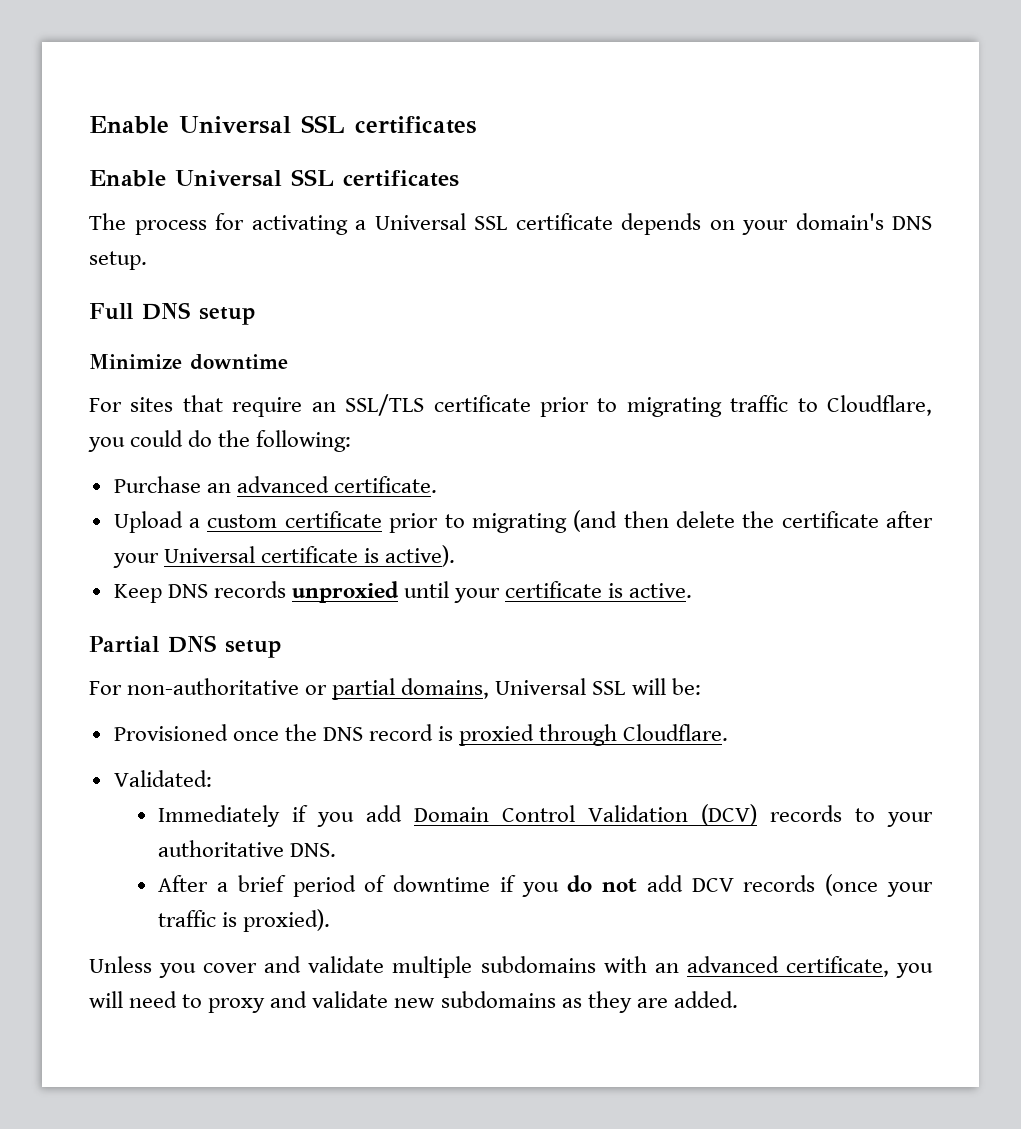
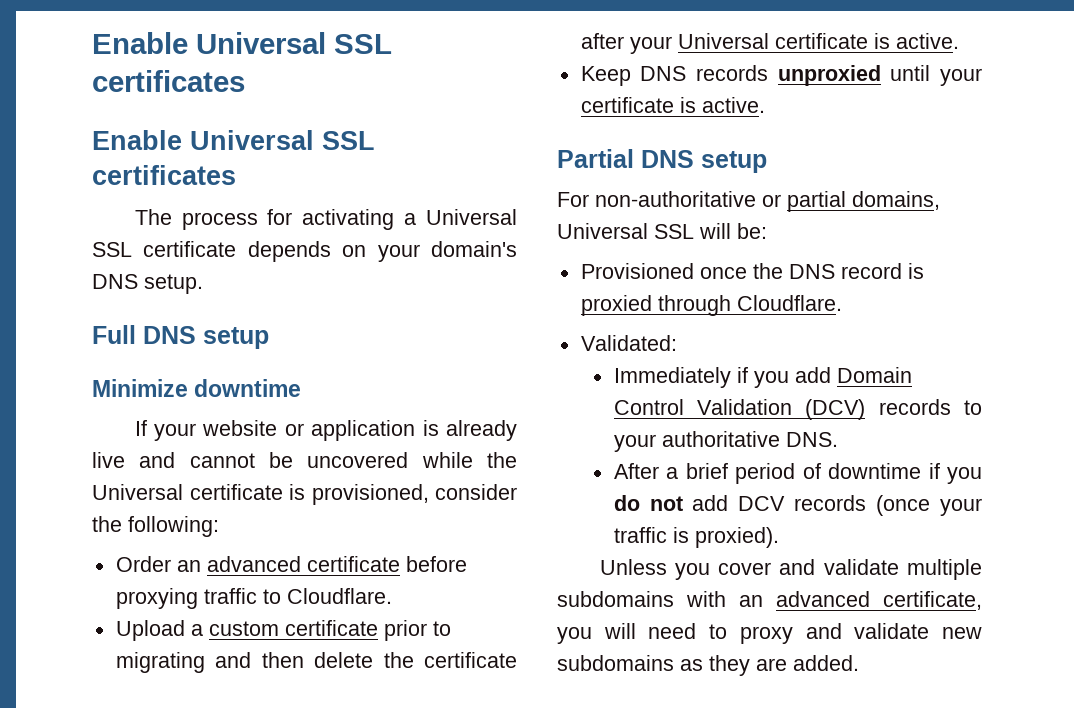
- For sites that require an SSL/TLS certificate prior to migrating traffic to Cloudflare, you could do the following:
+ If your website or application is already live and cannot be uncovered while the Universal certificate is provisioned, consider the following:
- Purchase an advanced certificate.
+ Order an advanced certificate before proxying traffic to Cloudflare.
- Upload a custom certificate prior to migrating (and then delete the certificate after your Universal certificate is active).
+ Upload a custom certificate prior to migrating and then delete the certificate after your Universal certificate is active.

